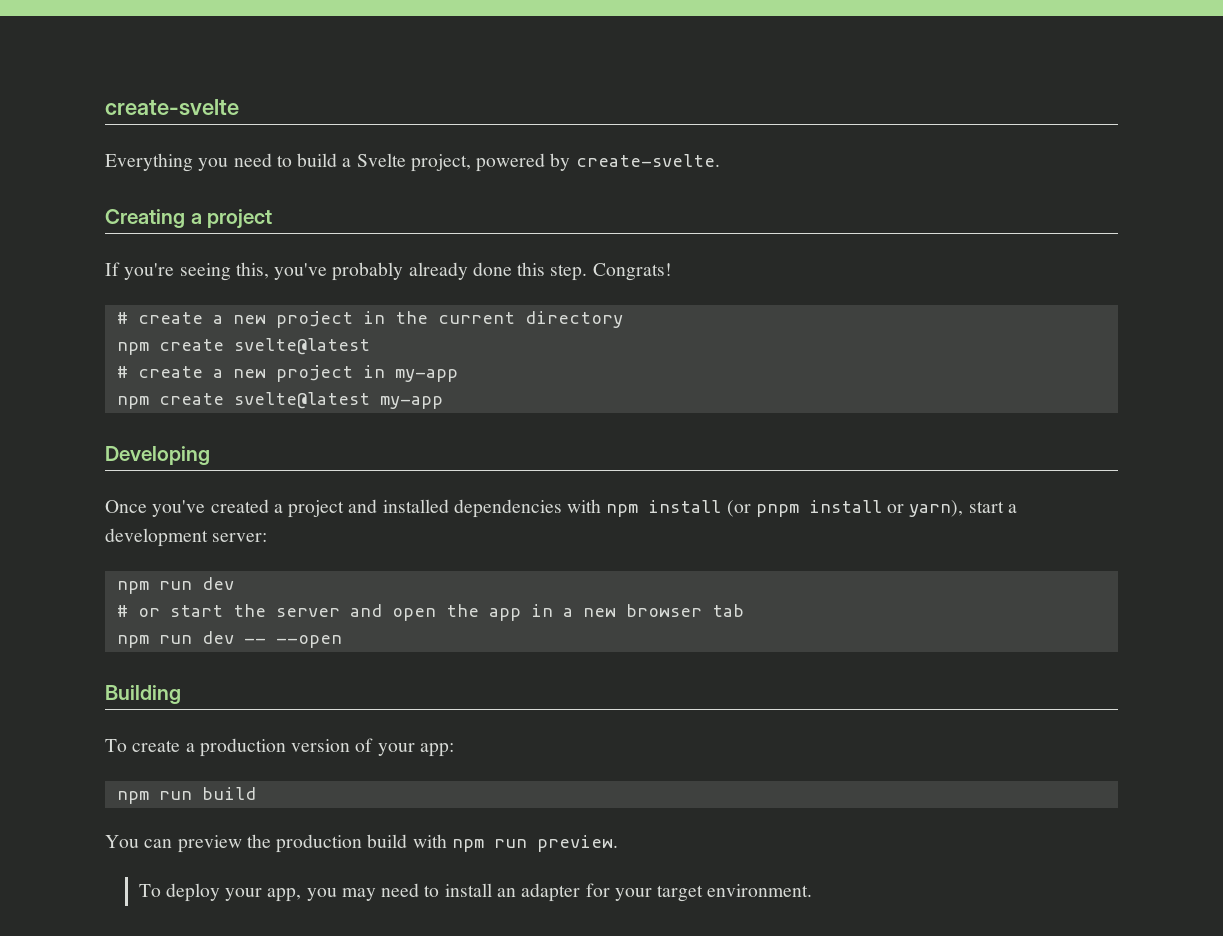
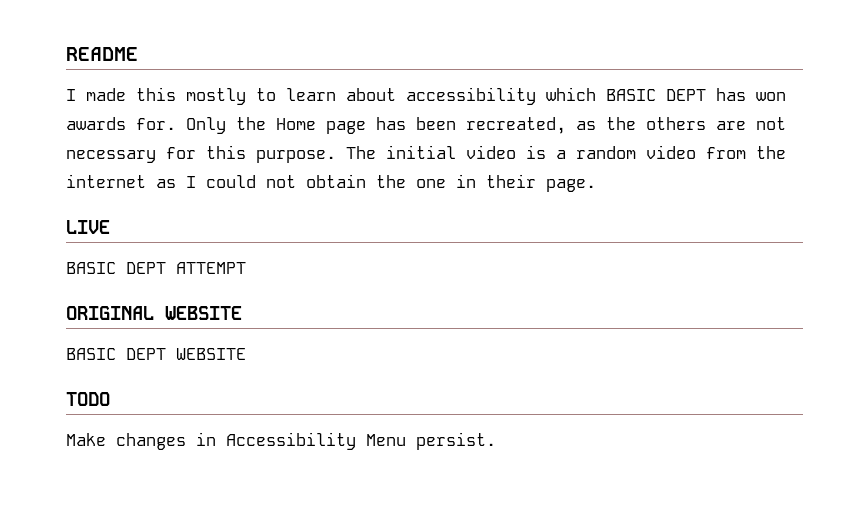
- create-svelte
- Everything you need to build a Svelte project, powered by create-svelte.
- Creating a project
- If you're seeing this, you've probably already done this step. Congrats!
- # create a new project in the current directory
- npm create svelte@latest
- # create a new project in my-app
- npm create svelte@latest my-app
- Developing
- Once you've created a project and installed dependencies with npm install (or pnpm install or yarn), start a development server:
- npm run dev
- # or start the server and open the app in a new browser tab
- npm run dev -- --open
- Building
- To create a production version of your app:
- npm run build
- You can preview the production build with npm run preview.
- To deploy your app, you may need to install an adapter for your target environment.
+ README
+ I made this mostly to learn about accessibility which BASIC DEPT has won awards for. Only the Home page has been recreated, as the others are not necessary for this purpose. The initial video is a random video from the internet as I could not obtain the one in their page.
+ LIVE
+ BASIC DEPT ATTEMPT
+ ORIGINAL WEBSITE
+ BASIC DEPT WEBSITE
+ TODO
+ Make changes in Accessibility Menu persist.

